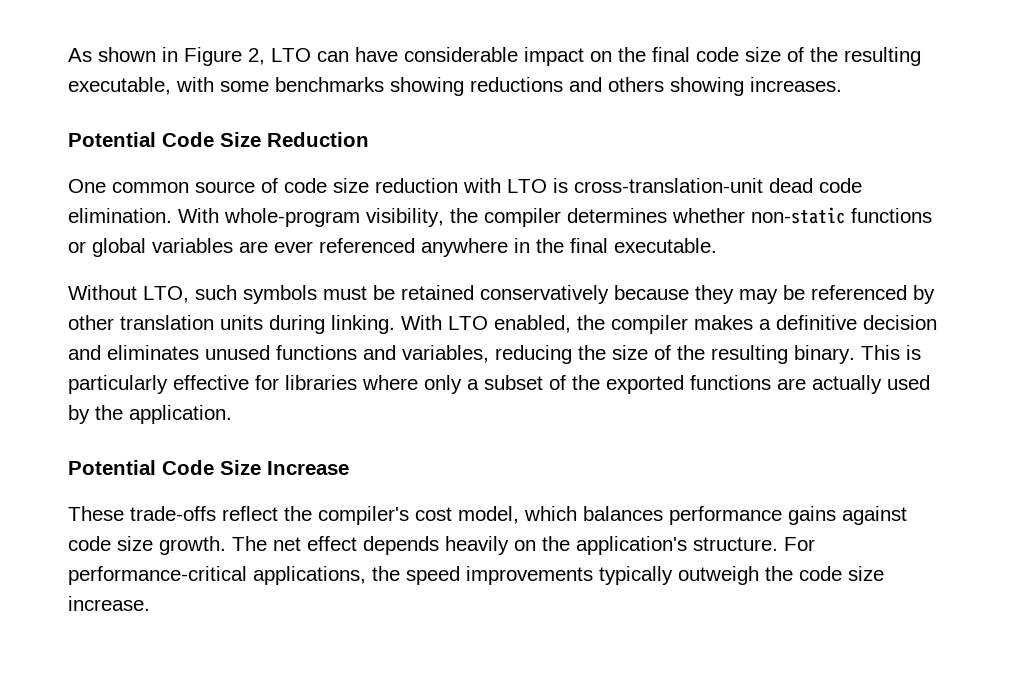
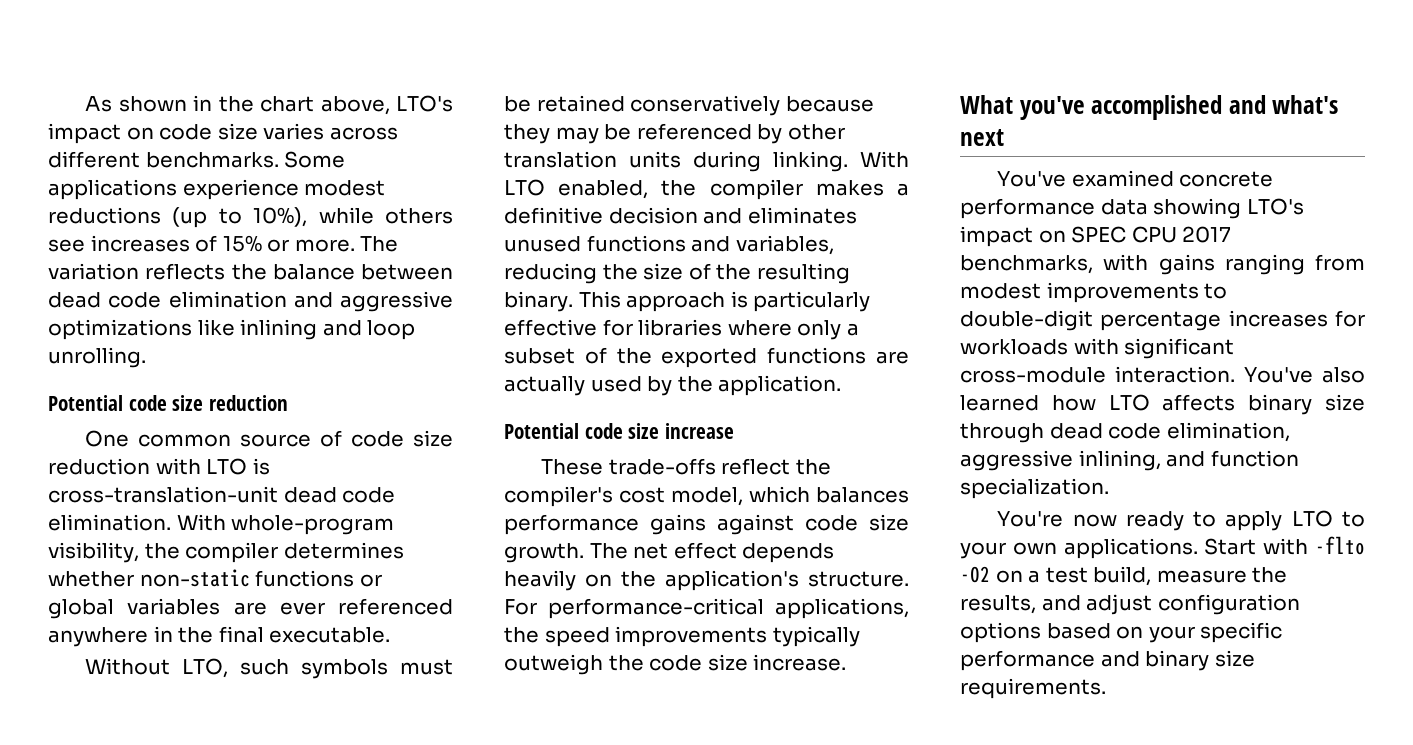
- As shown in Figure 2, LTO can have considerable impact on the final code size of the resulting executable, with some benchmarks showing reductions and others showing increases.
- Potential Code Size Reduction
+ As shown in the chart above, LTO's impact on code size varies across different benchmarks. Some applications experience modest reductions (up to 10%), while others see increases of 15% or more. The variation reflects the balance between dead code elimination and aggressive optimizations like inlining and loop unrolling.
+ Potential code size reduction
- This is particularly effective for libraries where only a subset of the exported functions are actually used by the application.
+ This approach is particularly effective for libraries where only a subset of the exported functions are actually used by the application.
- Potential Code Size Increase
+ Potential code size increase
+ What you've accomplished and what's next
+ You've examined concrete performance data showing LTO's impact on SPEC CPU 2017 benchmarks, with gains ranging from modest improvements to double-digit percentage increases for workloads with significant cross-module interaction. You've also learned how LTO affects binary size through dead code elimination, aggressive inlining, and function specialization.
+ You're now ready to apply LTO to your own applications. Start with -flto -O2 on a test build, measure the results, and adjust configuration options based on your specific performance and binary size requirements.

